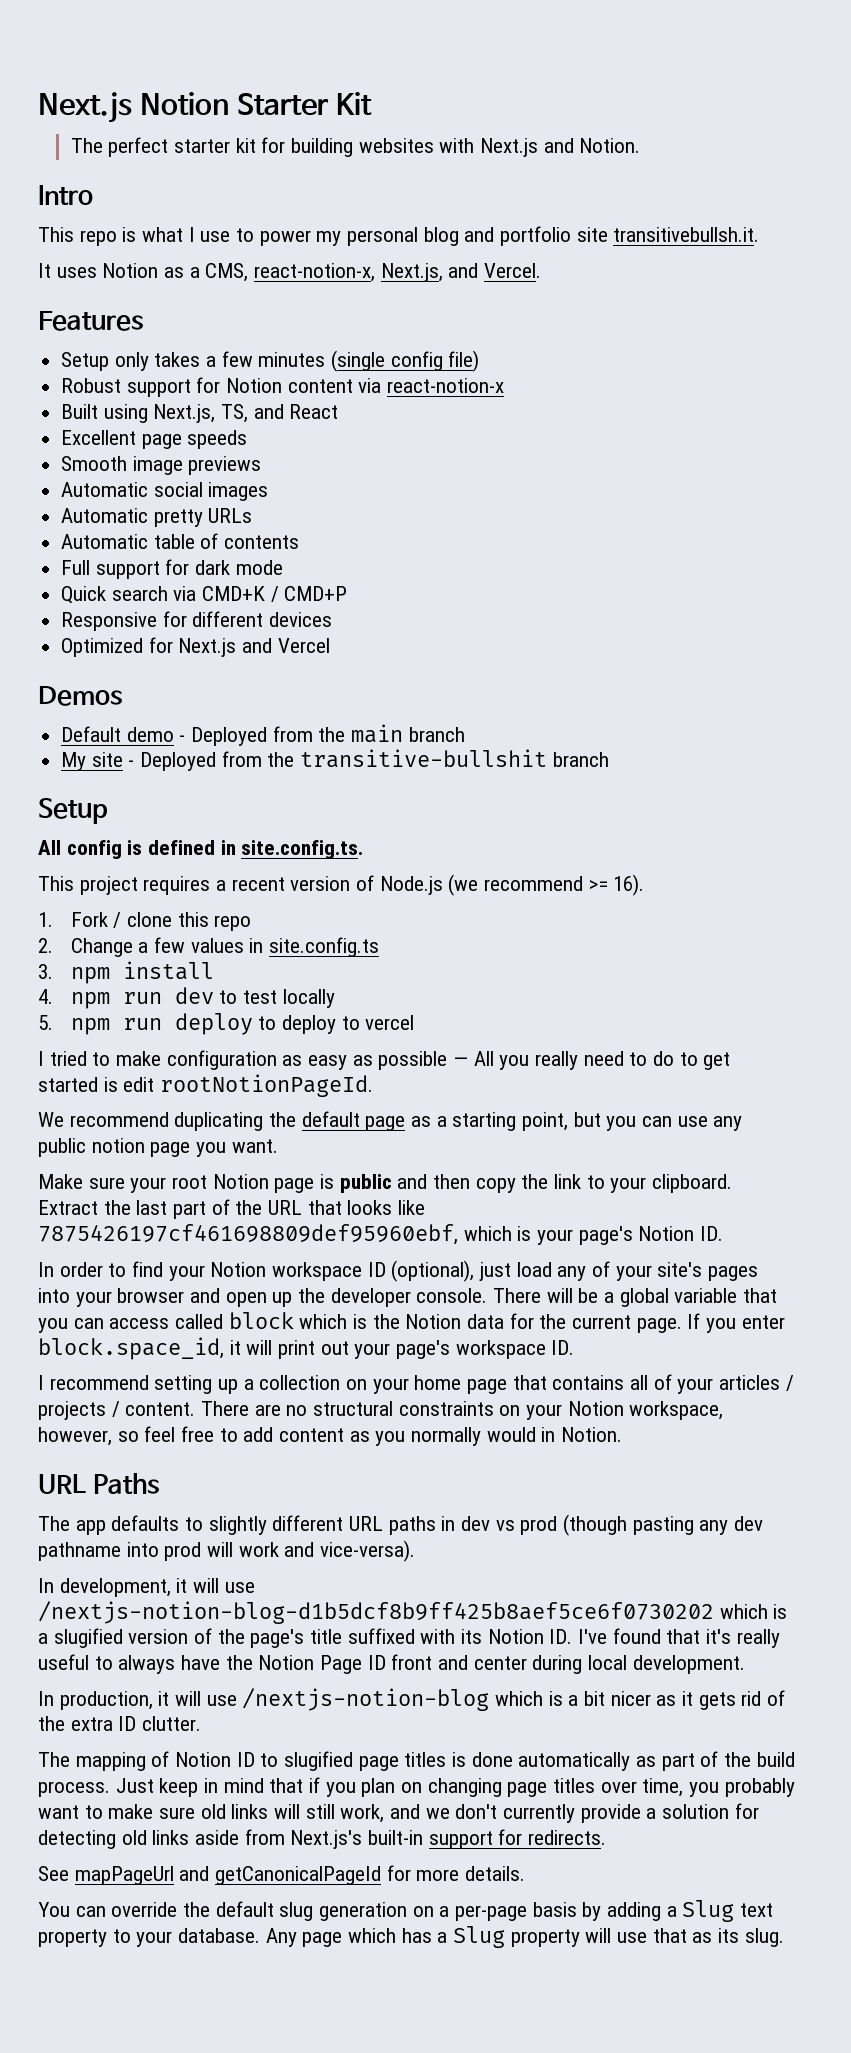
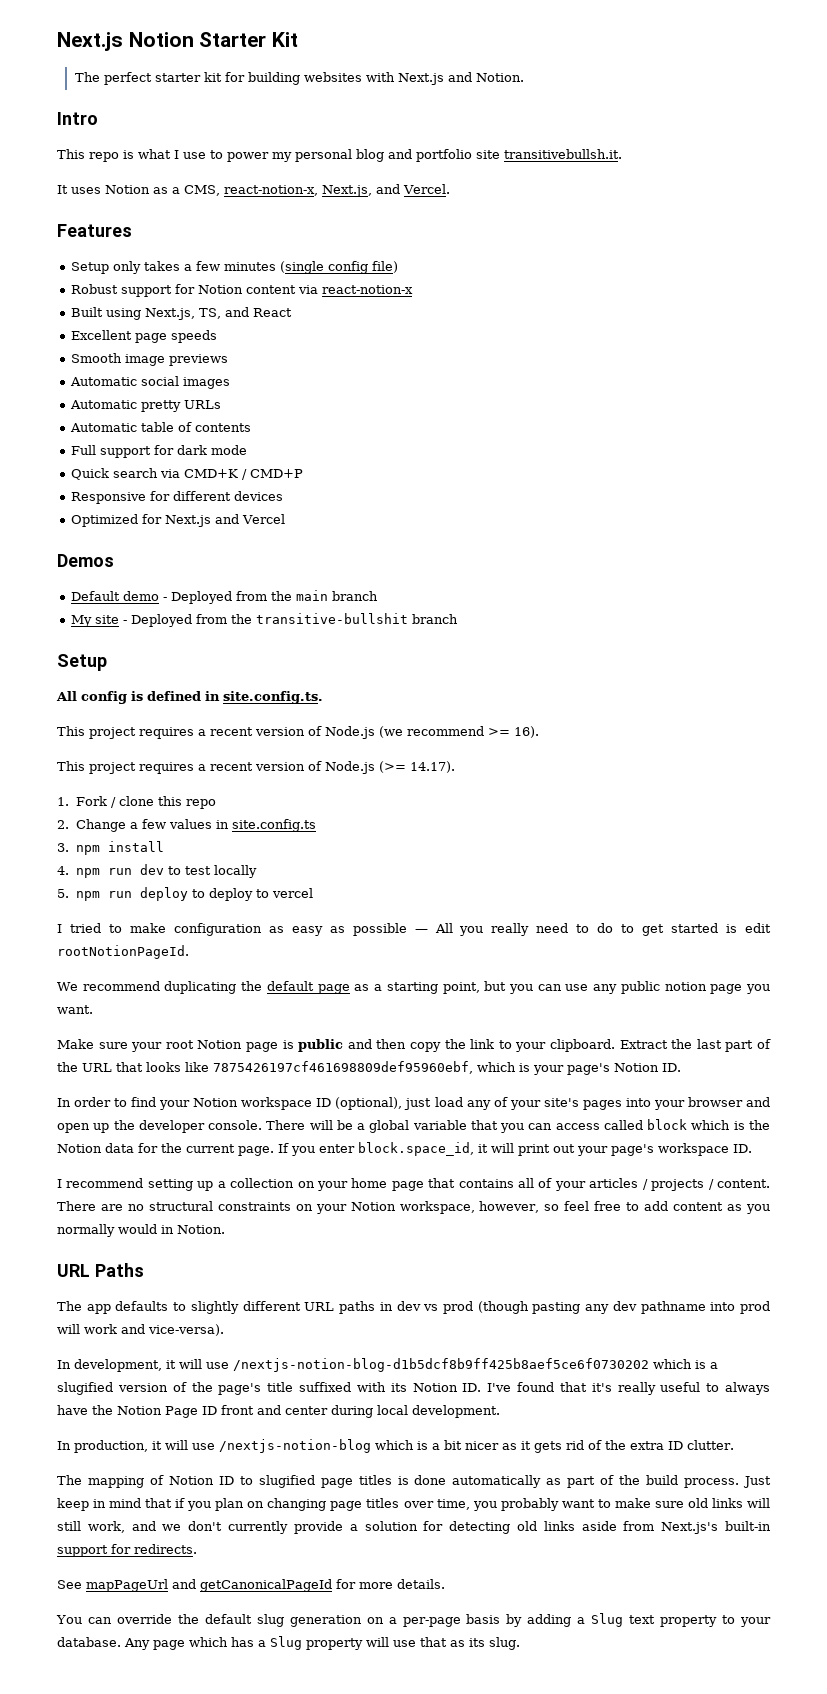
+ This project requires a recent version of Node.js (>= 14.17).

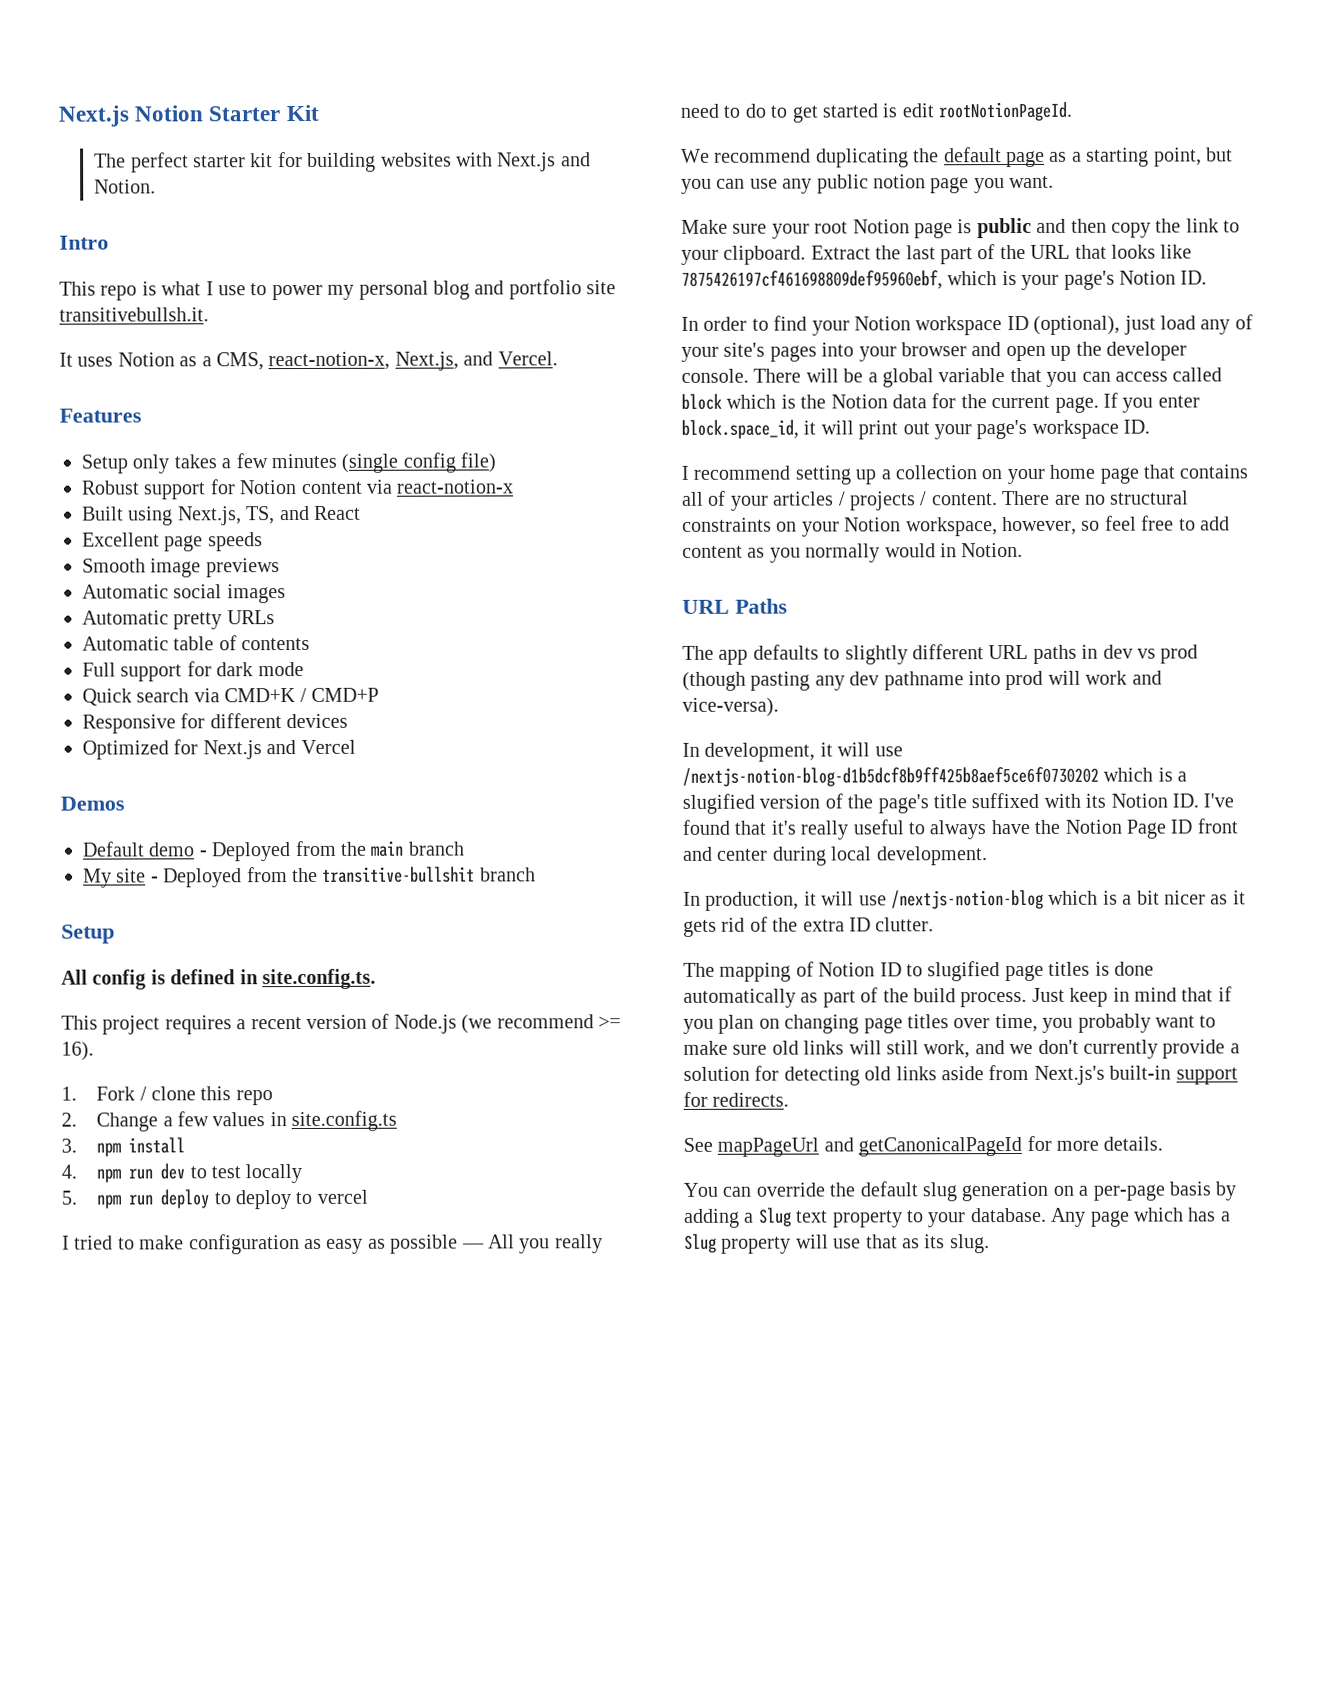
- This project requires a recent version of Node.js (>= 14.17).

